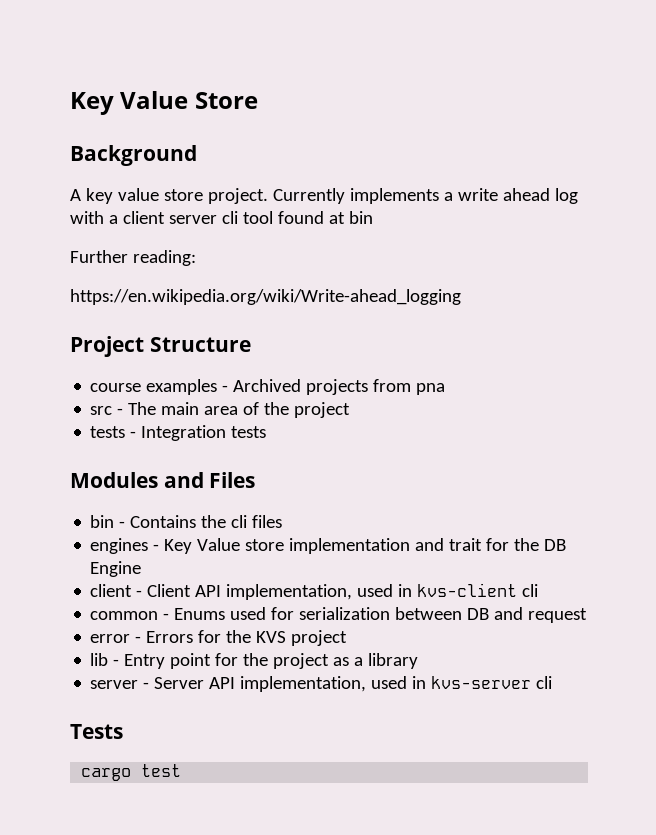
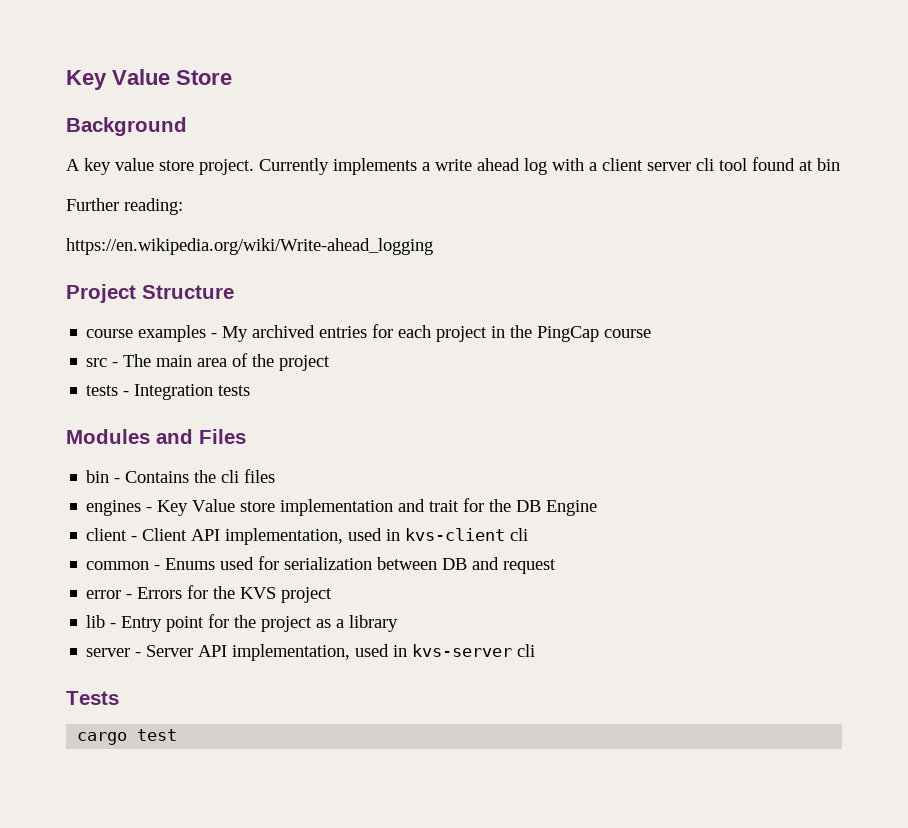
- course examples - Archived projects from pna
+ course examples - My archived entries for each project in the PingCap course

